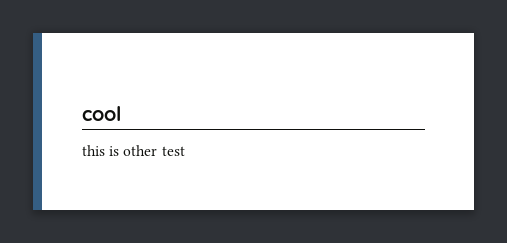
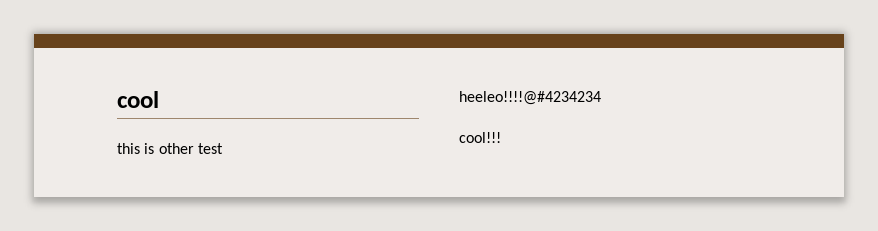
+ heeleo!!!!@#4234234
+ cool!!!

